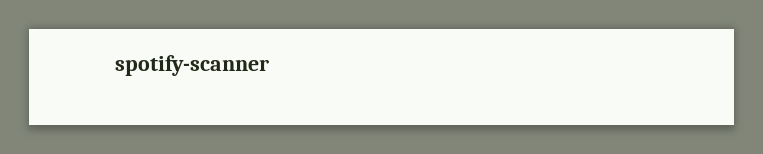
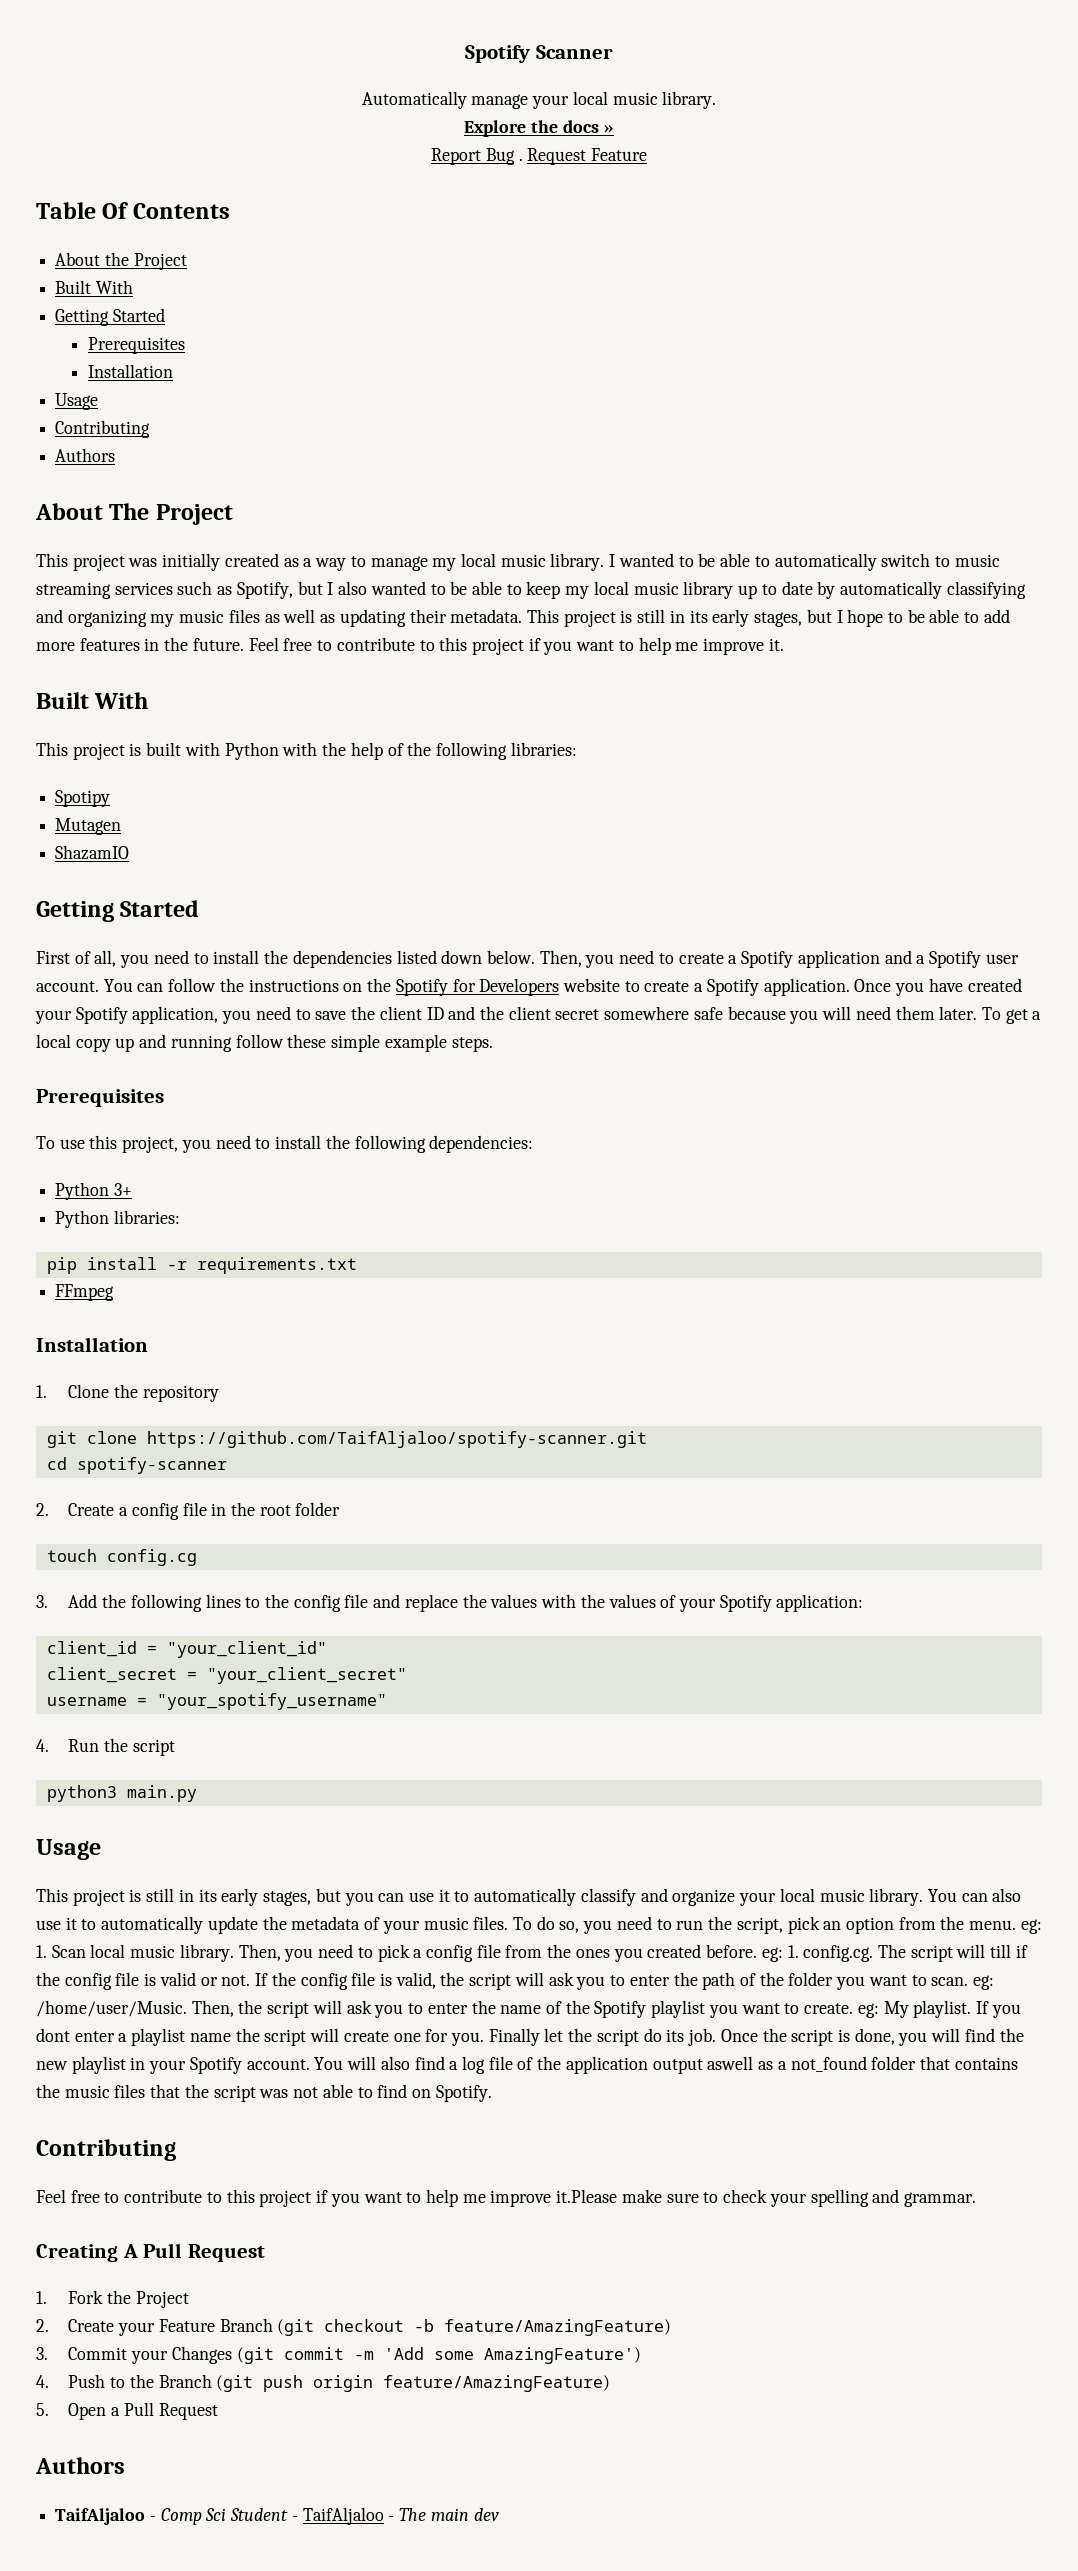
- spotify-scanner
+ Spotify Scanner
+ Automatically manage your local music library.
+ Explore the docs »
+ Report Bug . Request Feature
+ Table Of Contents
+ About the Project
+ Built With
+ Getting Started
+ Prerequisites
+ Installation
+ Usage
+ Contributing
+ Authors
+ About The Project
+ This project was initially created as a way to manage my local music library. I wanted to be able to automatically switch to music streaming services such as Spotify, but I also wanted to be able to keep my local music library up to date by automatically classifying and organizing my music files as well as updating their metadata. This project is still in its early stages, but I hope to be able to add more features in the future. Feel free to contribute to this project if you want to help me improve it.
+ Built With
+ This project is built with Python with the help of the following libraries:
+ Spotipy
+ Mutagen
+ ShazamIO
+ Getting Started
+ First of all, you need to install the dependencies listed down below. Then, you need to create a Spotify application and a Spotify user account. You can follow the instructions on the Spotify for Developers website to create a Spotify application. Once you have created your Spotify application, you need to save the client ID and the client secret somewhere safe because you will need them later. To get a local copy up and running follow these simple example steps.
+ Prerequisites
+ To use this project, you need to install the following dependencies:
+ Python 3+
+ Python libraries:
+ pip install -r requirements.txt
+ FFmpeg
+ Installation
+ 1. Clone the repository
+ git clone https://github.com/TaifAljaloo/spotify-scanner.git
+ cd spotify-scanner
+ 2. Create a config file in the root folder
+ touch config.cg
+ 3. Add the following lines to the config file and replace the values with the values of your Spotify application:
+ client_id = "your_client_id"
+ client_secret = "your_client_secret"
+ username = "your_spotify_username"
+ 4. Run the script
+ python3 main.py
+ Usage
+ This project is still in its early stages, but you can use it to automatically classify and organize your local music library. You can also use it to automatically update the metadata of your music files. To do so, you need to run the script, pick an option from the menu. eg: 1. Scan local music library. Then, you need to pick a config file from the ones you created before. eg: 1. config.cg. The script will till if the config file is valid or not. If the config file is valid, the script will ask you to enter the path of the folder you want to scan. eg: /home/user/Music. Then, the script will ask you to enter the name of the Spotify playlist you want to create. eg: My playlist. If you dont enter a playlist name the script will create one for you. Finally let the script do its job. Once the script is done, you will find the new playlist in your Spotify account. You will also find a log file of the application output aswell as a not_found folder that contains the music files that the script was not able to find on Spotify.
+ Contributing
+ Feel free to contribute to this project if you want to help me improve it.Please make sure to check your spelling and grammar.
+ Creating A Pull Request
+ 1. Fork the Project
+ 2. Create your Feature Branch (git checkout -b feature/AmazingFeature)
+ 3. Commit your Changes (git commit -m 'Add some AmazingFeature')
+ 4. Push to the Branch (git push origin feature/AmazingFeature)
+ 5. Open a Pull Request
+ Authors
+ TaifAljaloo - Comp Sci Student - TaifAljaloo - The main dev

